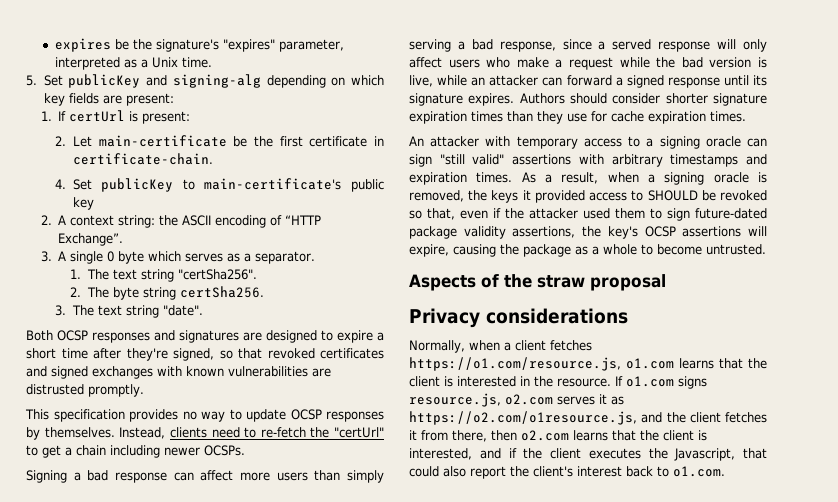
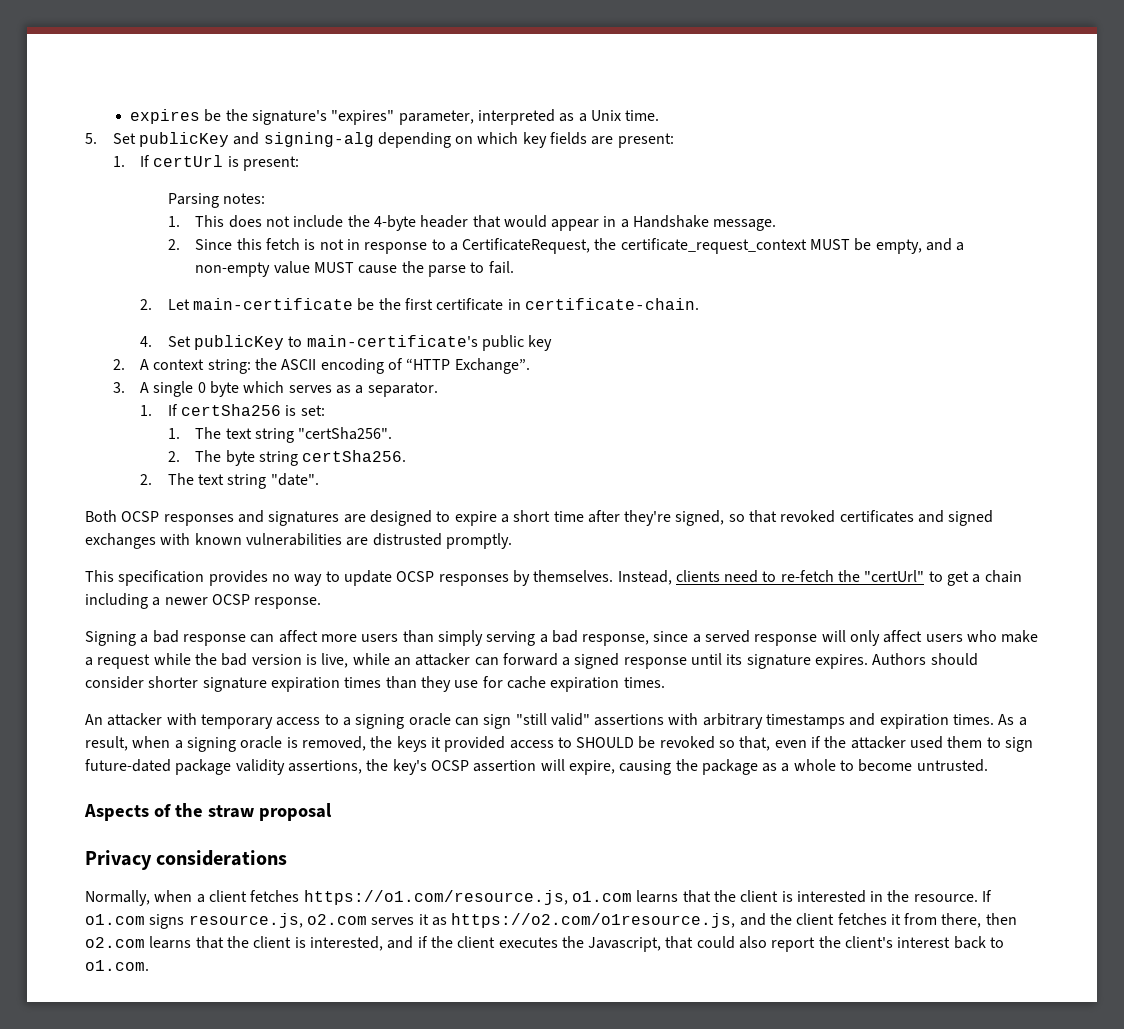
+ Parsing notes:
+ 1. This does not include the 4-byte header that would appear in a Handshake message.
+ 2. Since this fetch is not in response to a CertificateRequest, the certificate_request_context MUST be empty, and a non-empty value MUST cause the parse to fail.
+ 1. If certSha256 is set:
- 3. The text string "date".
+ 2. The text string "date".
- Instead, clients need to re-fetch the "certUrl" to get a chain including newer OCSPs.
+ Instead, clients need to re-fetch the "certUrl" to get a chain including a newer OCSP response.
- As a result, when a signing oracle is removed, the keys it provided access to SHOULD be revoked so that, even if the attacker used them to sign future-dated package validity assertions, the key's OCSP assertions will expire, causing the package as a whole to become untrusted.
+ As a result, when a signing oracle is removed, the keys it provided access to SHOULD be revoked so that, even if the attacker used them to sign future-dated package validity assertions, the key's OCSP assertion will expire, causing the package as a whole to become untrusted.

